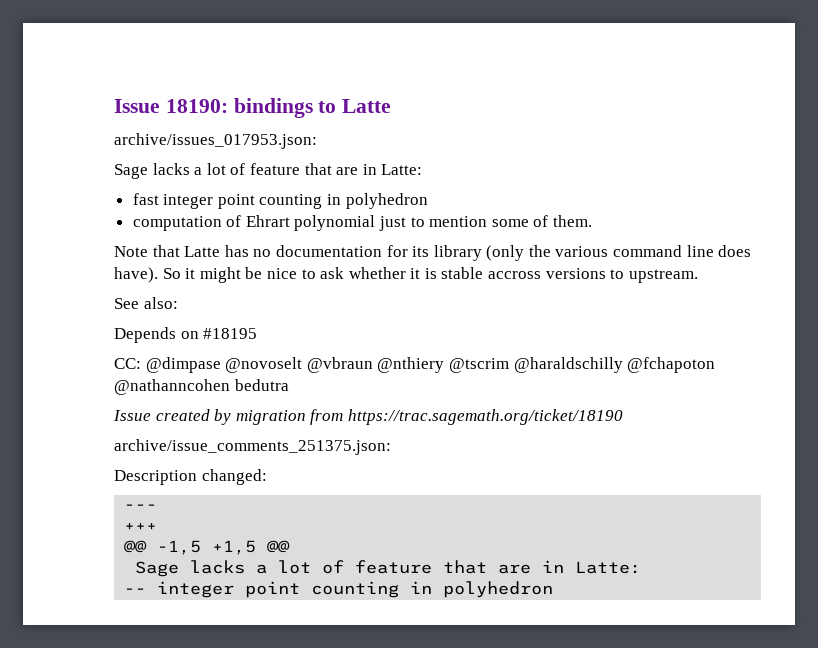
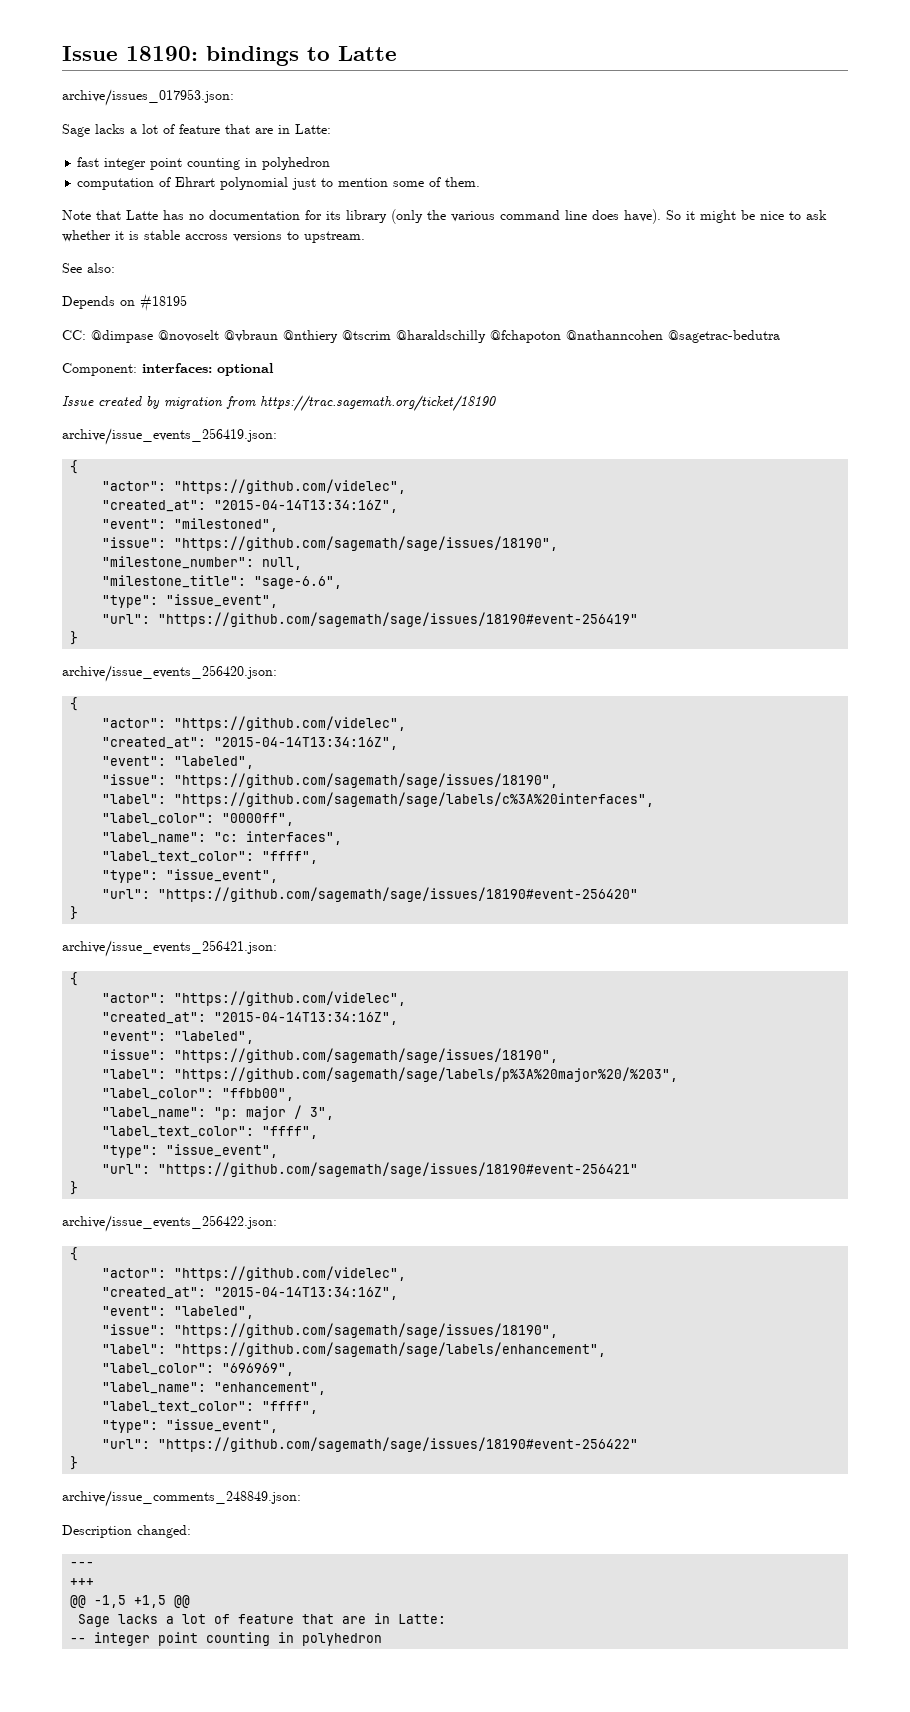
- CC: @dimpase @novoselt @vbraun @nthiery @tscrim @haraldschilly @fchapoton @nathanncohen bedutra
+ CC: @dimpase @novoselt @vbraun @nthiery @tscrim @haraldschilly @fchapoton @nathanncohen @sagetrac-bedutra
+ Component: interfaces: optional
- archive/issue_comments_251375.json:
+ archive/issue_events_256419.json:
+ {
+ "actor": "https://github.com/videlec",
+ "created_at": "2015-04-14T13:34:16Z",
+ "event": "milestoned",
+ "issue": "https://github.com/sagemath/sage/issues/18190",
+ "milestone_number": null,
+ "milestone_title": "sage-6.6",
+ "type": "issue_event",
+ "url": "https://github.com/sagemath/sage/issues/18190#event-256419"
+ }
+ archive/issue_events_256420.json:
+ {
+ "actor": "https://github.com/videlec",
+ "created_at": "2015-04-14T13:34:16Z",
+ "event": "labeled",
+ "issue": "https://github.com/sagemath/sage/issues/18190",
+ "label": "https://github.com/sagemath/sage/labels/c%3A%20interfaces",
+ "label_color": "0000ff",
+ "label_name": "c: interfaces",
+ "label_text_color": "ffff",
+ "type": "issue_event",
+ "url": "https://github.com/sagemath/sage/issues/18190#event-256420"
+ }
+ archive/issue_events_256421.json:
+ {
+ "actor": "https://github.com/videlec",
+ "created_at": "2015-04-14T13:34:16Z",
+ "event": "labeled",
+ "issue": "https://github.com/sagemath/sage/issues/18190",
+ "label": "https://github.com/sagemath/sage/labels/p%3A%20major%20/%203",
+ "label_color": "ffbb00",
+ "label_name": "p: major / 3",
+ "label_text_color": "ffff",
+ "type": "issue_event",
+ "url": "https://github.com/sagemath/sage/issues/18190#event-256421"
+ }
+ archive/issue_events_256422.json:
+ {
+ "actor": "https://github.com/videlec",
+ "created_at": "2015-04-14T13:34:16Z",
+ "event": "labeled",
+ "issue": "https://github.com/sagemath/sage/issues/18190",
+ "label": "https://github.com/sagemath/sage/labels/enhancement",
+ "label_color": "696969",
+ "label_name": "enhancement",
+ "label_text_color": "ffff",
+ "type": "issue_event",
+ "url": "https://github.com/sagemath/sage/issues/18190#event-256422"
+ }
+ archive/issue_comments_248849.json:

